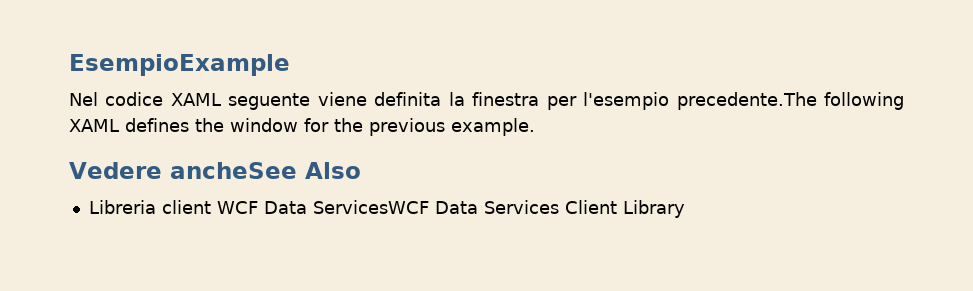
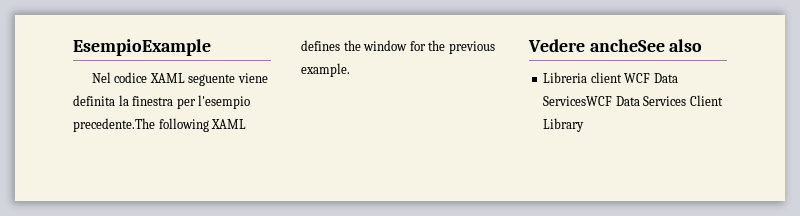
- Vedere ancheSee Also
+ Vedere ancheSee also

